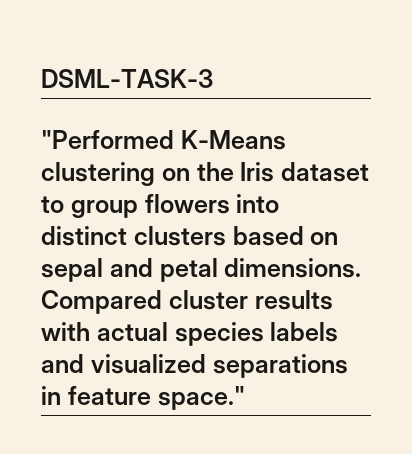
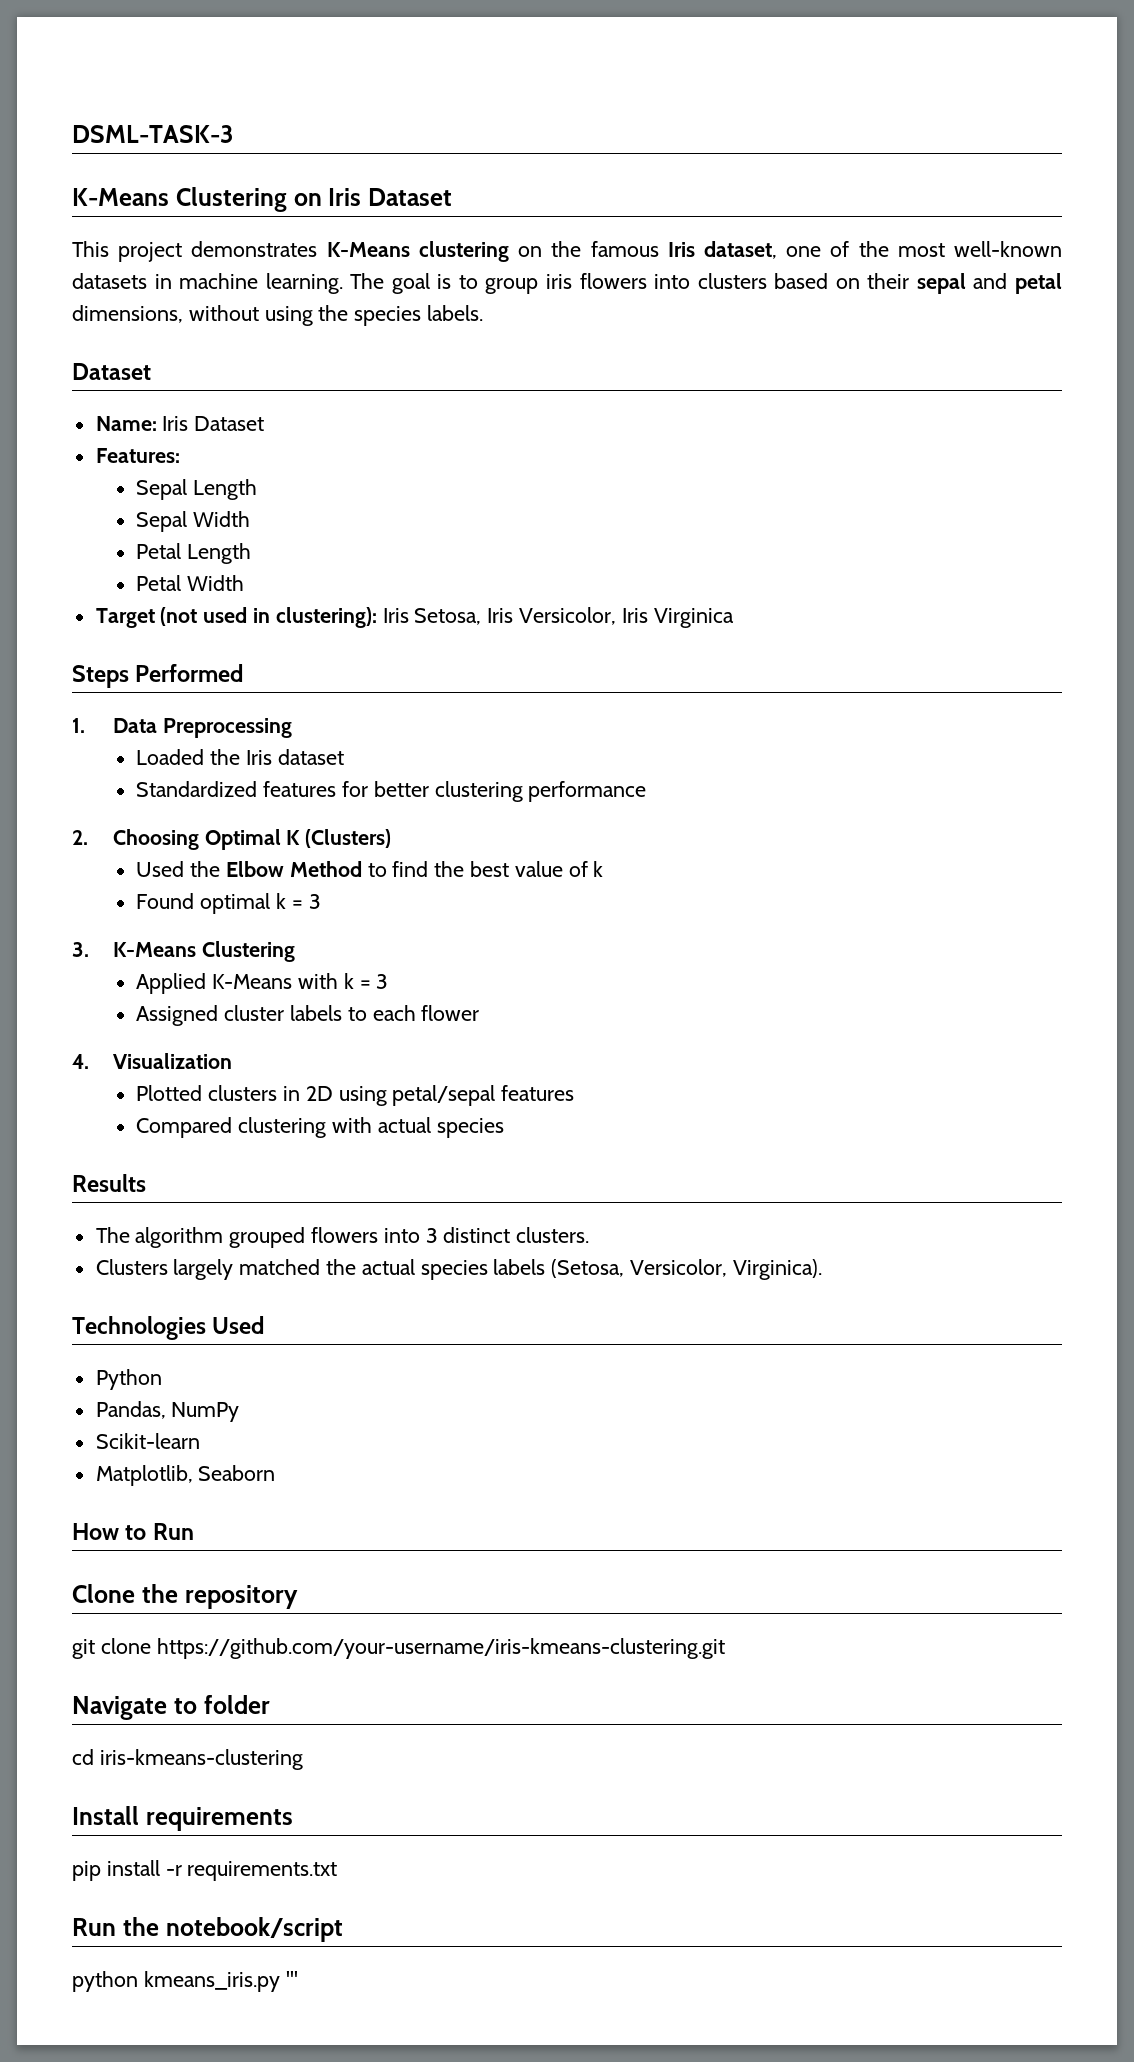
- "Performed K-Means clustering on the Iris dataset to group flowers into distinct clusters based on sepal and petal dimensions. Compared cluster results with actual species labels and visualized separations in feature space."
+ K-Means Clustering on Iris Dataset
+ This project demonstrates K-Means clustering on the famous Iris dataset, one of the most well-known datasets in machine learning. The goal is to group iris flowers into clusters based on their sepal and petal dimensions, without using the species labels.
+ Dataset
+ Name: Iris Dataset
+ Features:
+ Sepal Length
+ Sepal Width
+ Petal Length
+ Petal Width
+ Target (not used in clustering): Iris Setosa, Iris Versicolor, Iris Virginica
+ Steps Performed
+ 1. Data Preprocessing
+ Loaded the Iris dataset
+ Standardized features for better clustering performance
+ 2. Choosing Optimal K (Clusters)
+ Used the Elbow Method to find the best value of k
+ Found optimal k = 3
+ 3. K-Means Clustering
+ Applied K-Means with k = 3
+ Assigned cluster labels to each flower
+ 4. Visualization
+ Plotted clusters in 2D using petal/sepal features
+ Compared clustering with actual species
+ Results
+ The algorithm grouped flowers into 3 distinct clusters.
+ Clusters largely matched the actual species labels (Setosa, Versicolor, Virginica).
+ Technologies Used
+ Python
+ Pandas, NumPy
+ Scikit-learn
+ Matplotlib, Seaborn
+ How to Run
+ Clone the repository
+ git clone https://github.com/your-username/iris-kmeans-clustering.git
+ Navigate to folder
+ cd iris-kmeans-clustering
+ Install requirements
+ pip install -r requirements.txt
+ Run the notebook/script
+ python kmeans_iris.py '''

